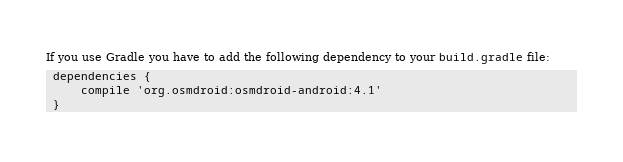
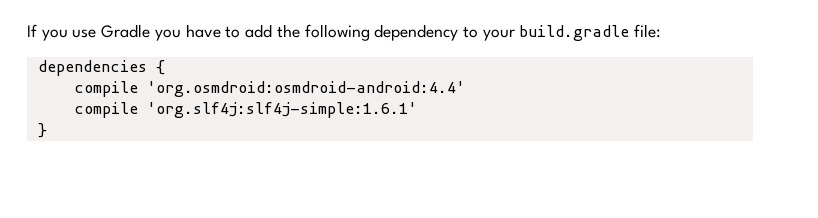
- compile 'org.osmdroid:osmdroid-android:4.1'
+ compile 'org.osmdroid:osmdroid-android:4.4'
+ compile 'org.slf4j:slf4j-simple:1.6.1'

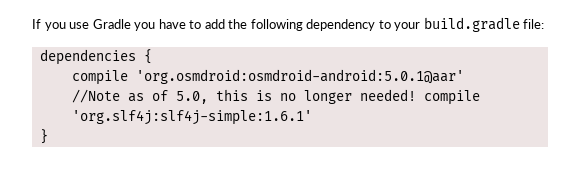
- compile 'org.osmdroid:osmdroid-android:4.4'
- compile 'org.slf4j:slf4j-simple:1.6.1'
+ compile 'org.osmdroid:osmdroid-android:5.0.1@aar'
+ //Note as of 5.0, this is no longer needed! compile 'org.slf4j:slf4j-simple:1.6.1'

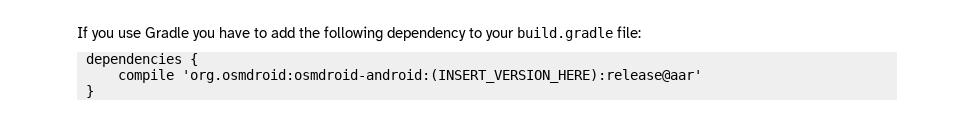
- compile 'org.osmdroid:osmdroid-android:5.0.1@aar'
- //Note as of 5.0, this is no longer needed! compile 'org.slf4j:slf4j-simple:1.6.1'
+ compile 'org.osmdroid:osmdroid-android:(INSERT_VERSION_HERE):release@aar'

